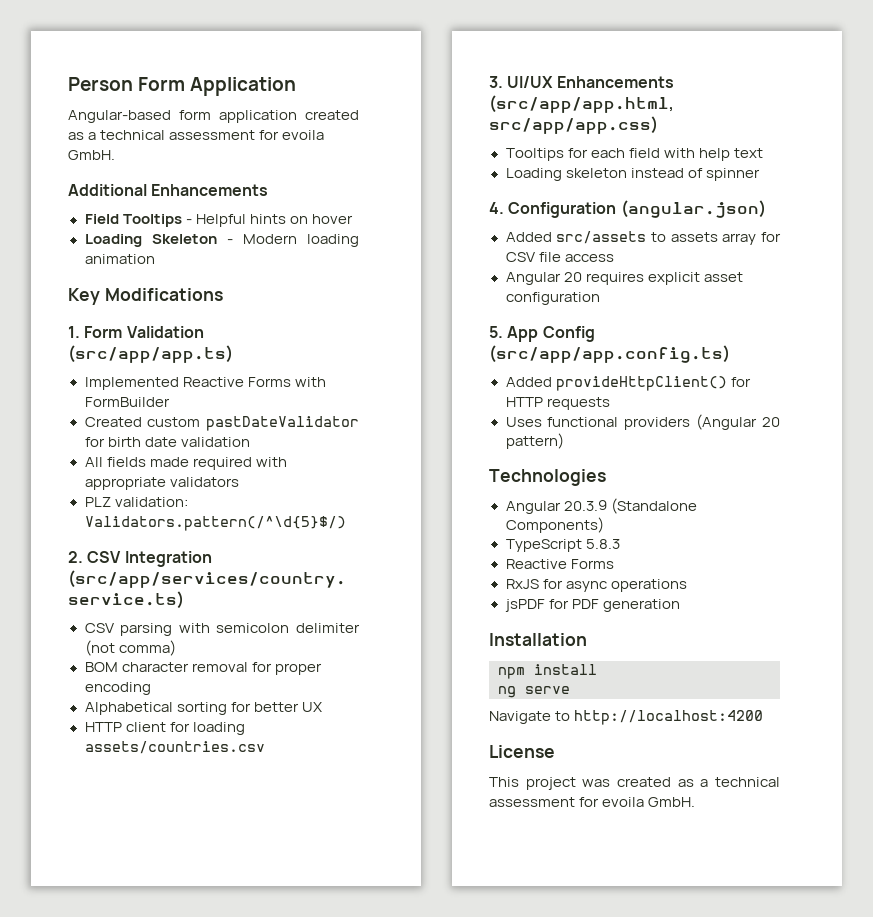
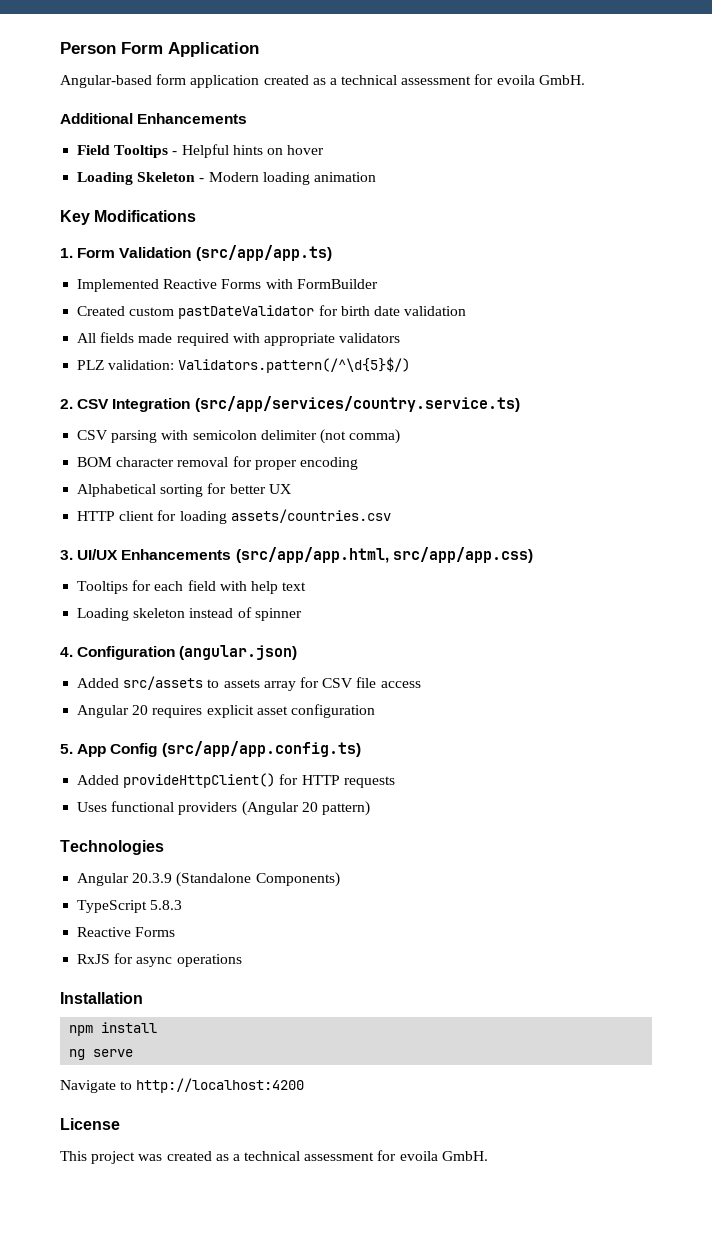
- jsPDF for PDF generation

